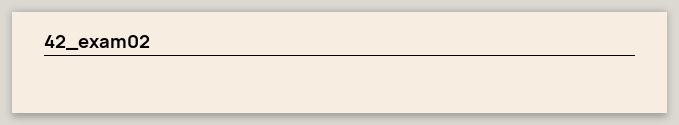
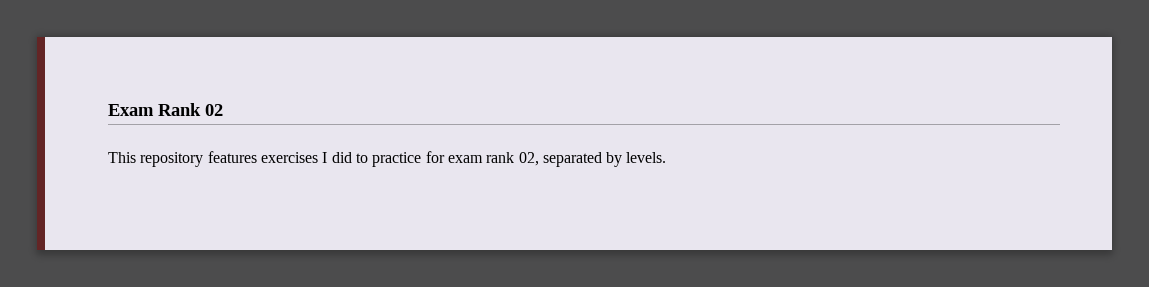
- 42_exam02
+ Exam Rank 02
+ This repository features exercises I did to practice for exam rank 02, separated by levels.

